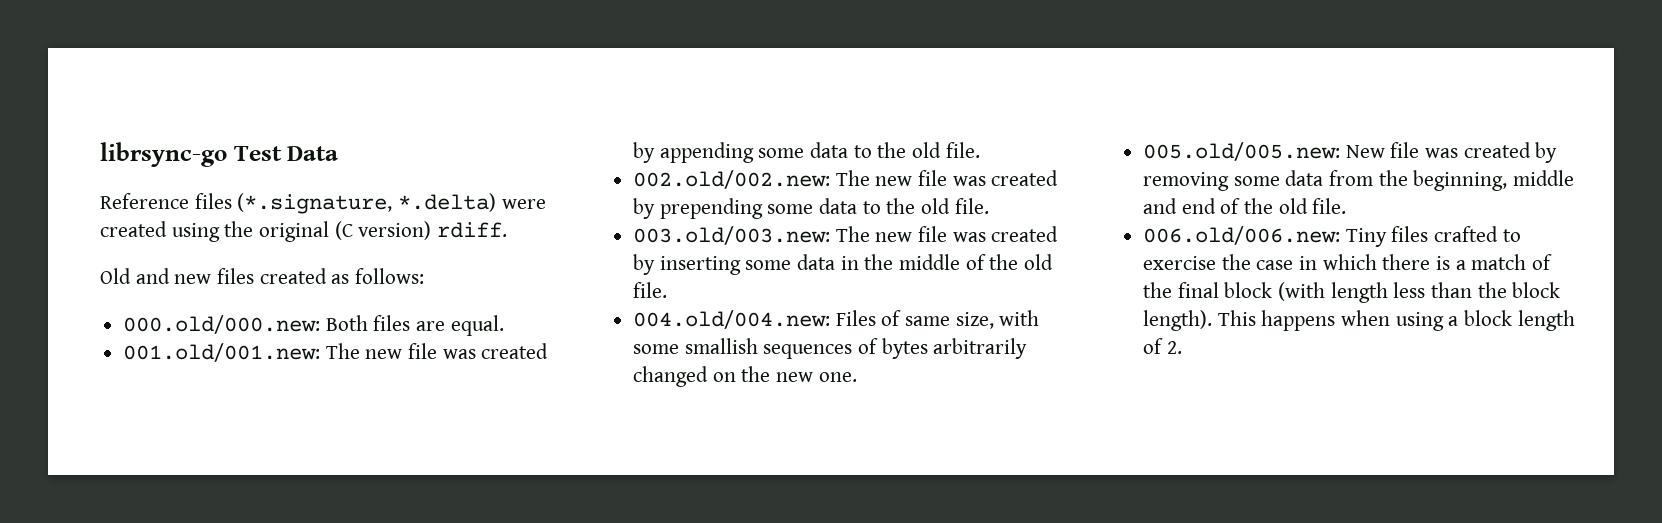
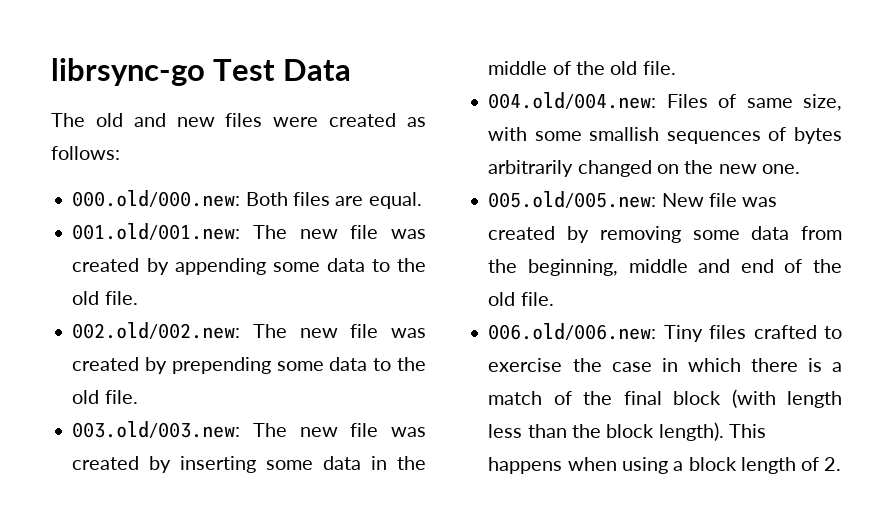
- Reference files (*.signature, *.delta) were created using the original (C version) rdiff.
- Old and new files created as follows:
+ The old and new files were created as follows:

